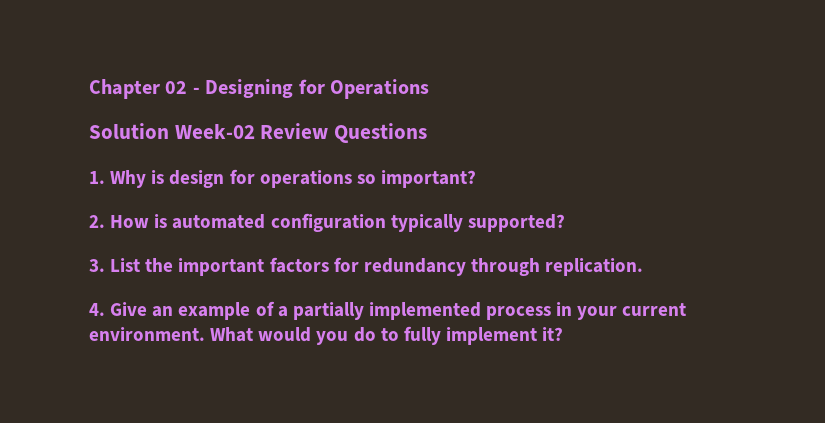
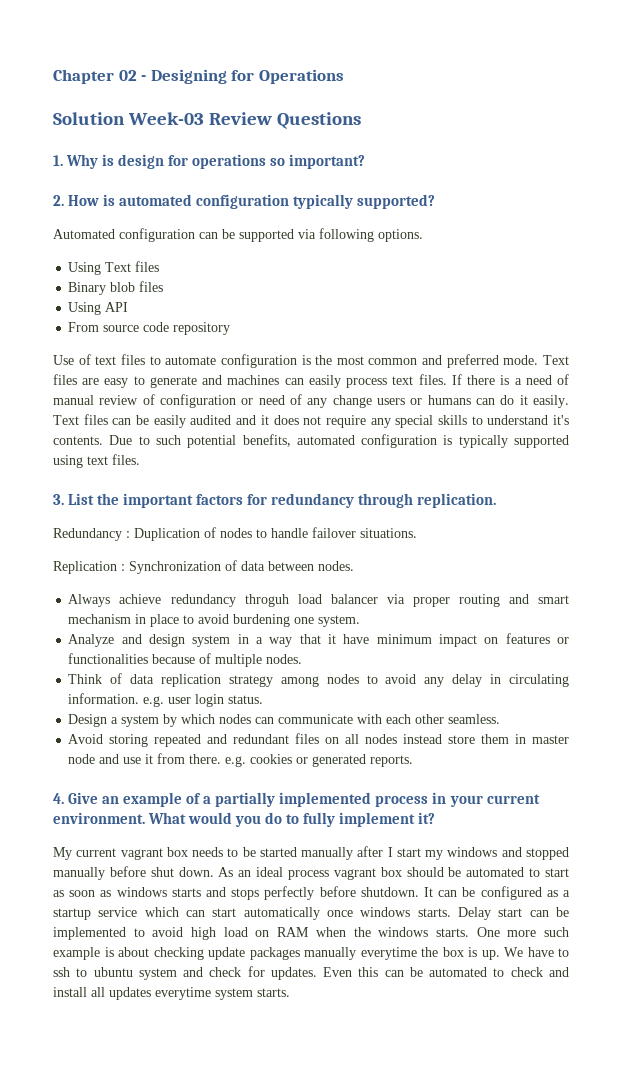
- Solution Week-02 Review Questions
+ Solution Week-03 Review Questions
+ Automated configuration can be supported via following options.
+ Using Text files
+ Binary blob files
+ Using API
+ From source code repository
+ Use of text files to automate configuration is the most common and preferred mode. Text files are easy to generate and machines can easily process text files. If there is a need of manual review of configuration or need of any change users or humans can do it easily. Text files can be easily audited and it does not require any special skills to understand it's contents. Due to such potential benefits, automated configuration is typically supported using text files.
+ Redundancy : Duplication of nodes to handle failover situations.
+ Replication : Synchronization of data between nodes.
+ Always achieve redundancy throguh load balancer via proper routing and smart mechanism in place to avoid burdening one system.
+ Analyze and design system in a way that it have minimum impact on features or functionalities because of multiple nodes.
+ Think of data replication strategy among nodes to avoid any delay in circulating information. e.g. user login status.
+ Design a system by which nodes can communicate with each other seamless.
+ Avoid storing repeated and redundant files on all nodes instead store them in master node and use it from there. e.g. cookies or generated reports.
+ My current vagrant box needs to be started manually after I start my windows and stopped manually before shut down. As an ideal process vagrant box should be automated to start as soon as windows starts and stops perfectly before shutdown. It can be configured as a startup service which can start automatically once windows starts. Delay start can be implemented to avoid high load on RAM when the windows starts. One more such example is about checking update packages manually everytime the box is up. We have to ssh to ubuntu system and check for updates. Even this can be automated to check and install all updates everytime system starts.

